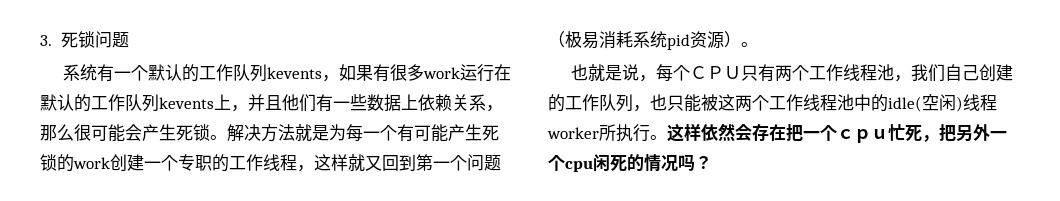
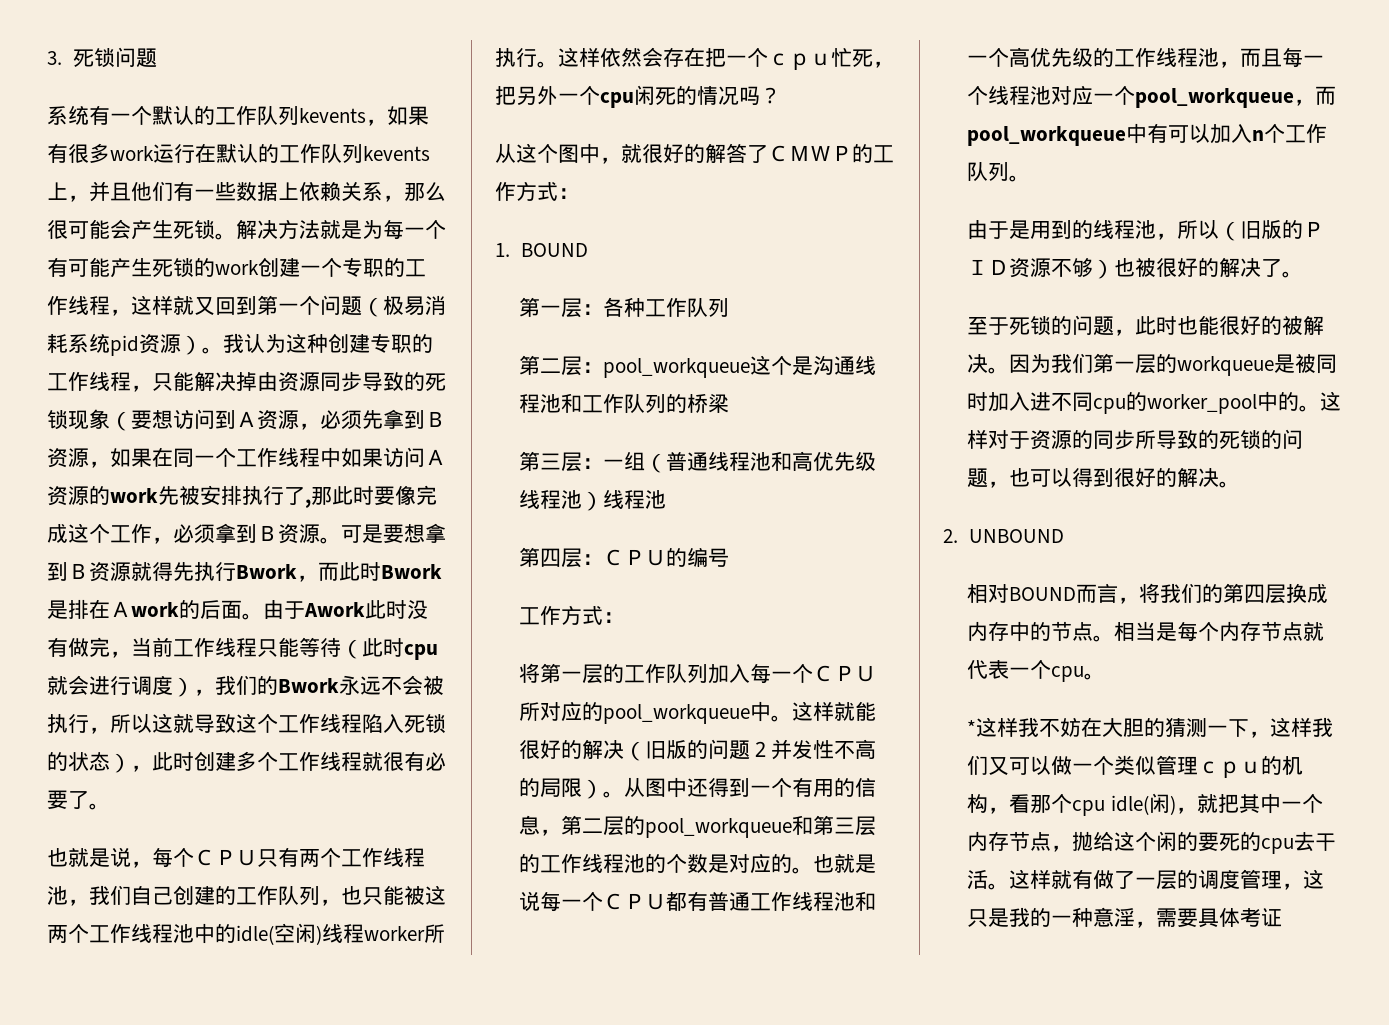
+ 我认为这种创建专职的工作线程，只能解决掉由资源同步导致的死锁现象（要想访问到Ａ资源，必须先拿到Ｂ资源，如果在同一个工作线程中如果访问Ａ资源的work先被安排执行了,那此时要像完成这个工作，必须拿到Ｂ资源。可是要想拿到Ｂ资源就得先执行Bwork，而此时Bwork是排在Ａwork的后面。由于Awork此时没有做完，当前工作线程只能等待（此时cpu就会进行调度），我们的Bwork永远不会被执行，所以这就导致这个工作线程陷入死锁的状态），此时创建多个工作线程就很有必要了。
+ 从这个图中，就很好的解答了ＣＭＷＰ的工作方式：
+ 1. BOUND
+ 第一层：各种工作队列
+ 第二层：pool_workqueue这个是沟通线程池和工作队列的桥梁
+ 第三层：一组（普通线程池和高优先级线程池）线程池
+ 第四层：ＣＰＵ的编号
+ 工作方式：
+ 将第一层的工作队列加入每一个ＣＰＵ所对应的pool_workqueue中。这样就能很好的解决（旧版的问题２并发性不高的局限）。从图中还得到一个有用的信息，第二层的pool_workqueue和第三层的工作线程池的个数是对应的。也就是说每一个ＣＰＵ都有普通工作线程池和一个高优先级的工作线程池，而且每一个线程池对应一个pool_workqueue，而pool_workqueue中有可以加入n个工作队列。
+ 由于是用到的线程池，所以（旧版的ＰＩＤ资源不够）也被很好的解决了。
+ 至于死锁的问题，此时也能很好的被解决。因为我们第一层的workqueue是被同时加入进不同cpu的worker_pool中的。这样对于资源的同步所导致的死锁的问题，也可以得到很好的解决。
+ 2. UNBOUND
+ 相对BOUND而言，将我们的第四层换成内存中的节点。相当是每个内存节点就代表一个cpu。
+ *这样我不妨在大胆的猜测一下，这样我们又可以做一个类似管理ｃｐｕ的机构，看那个cpu idle(闲)，就把其中一个内存节点，抛给这个闲的要死的cpu去干活。这样就有做了一层的调度管理，这只是我的一种意淫，需要具体考证

